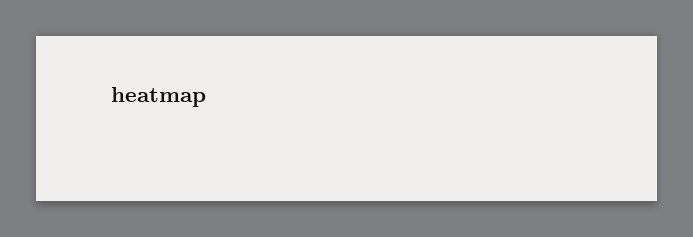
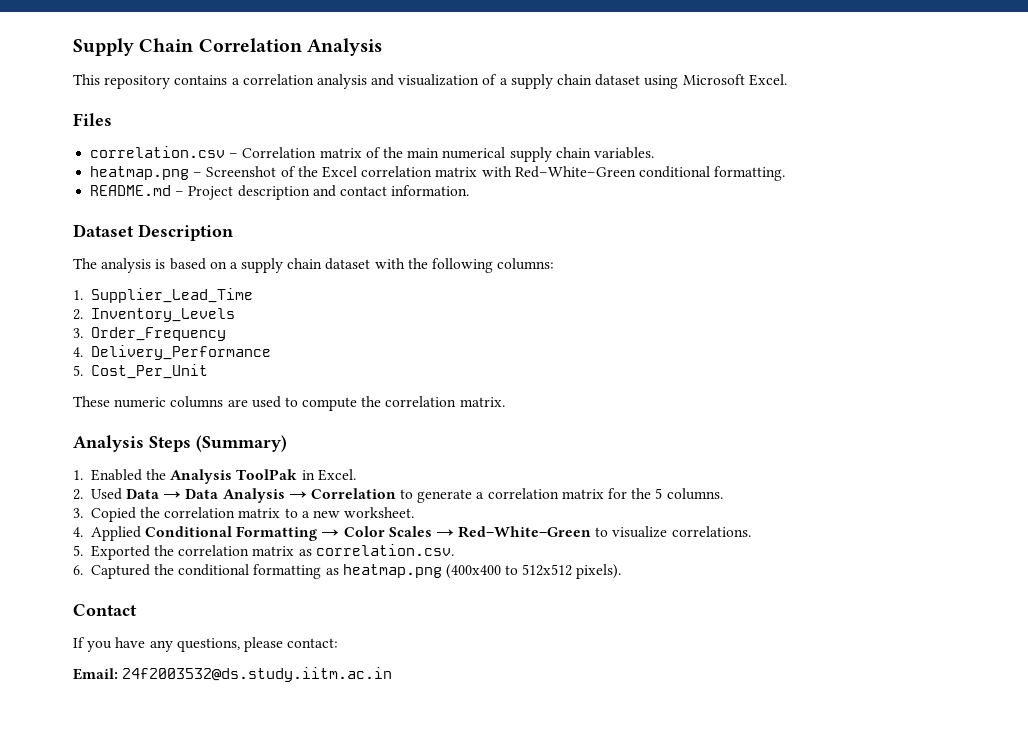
- heatmap
+ Supply Chain Correlation Analysis
+ This repository contains a correlation analysis and visualization of a supply chain dataset using Microsoft Excel.
+ Files
+ correlation.csv – Correlation matrix of the main numerical supply chain variables.
+ heatmap.png – Screenshot of the Excel correlation matrix with Red–White–Green conditional formatting.
+ README.md – Project description and contact information.
+ Dataset Description
+ The analysis is based on a supply chain dataset with the following columns:
+ 1. Supplier_Lead_Time
+ 2. Inventory_Levels
+ 3. Order_Frequency
+ 4. Delivery_Performance
+ 5. Cost_Per_Unit
+ These numeric columns are used to compute the correlation matrix.
+ Analysis Steps (Summary)
+ 1. Enabled the Analysis ToolPak in Excel.
+ 2. Used Data → Data Analysis → Correlation to generate a correlation matrix for the 5 columns.
+ 3. Copied the correlation matrix to a new worksheet.
+ 4. Applied Conditional Formatting → Color Scales → Red–White–Green to visualize correlations.
+ 5. Exported the correlation matrix as correlation.csv.
+ 6. Captured the conditional formatting as heatmap.png (400x400 to 512x512 pixels).
+ Contact
+ If you have any questions, please contact:
+ Email: 24f2003532@ds.study.iitm.ac.in

